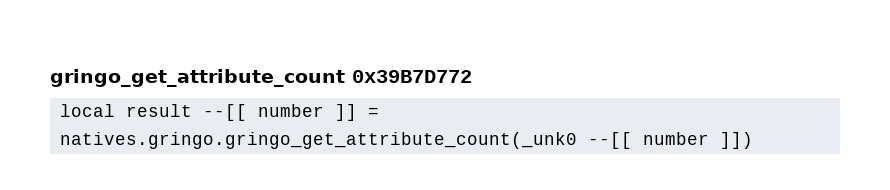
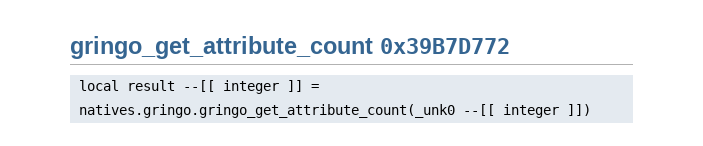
- local result --[[ number ]] = natives.gringo.gringo_get_attribute_count(_unk0 --[[ number ]])
+ local result --[[ integer ]] = natives.gringo.gringo_get_attribute_count(_unk0 --[[ integer ]])

